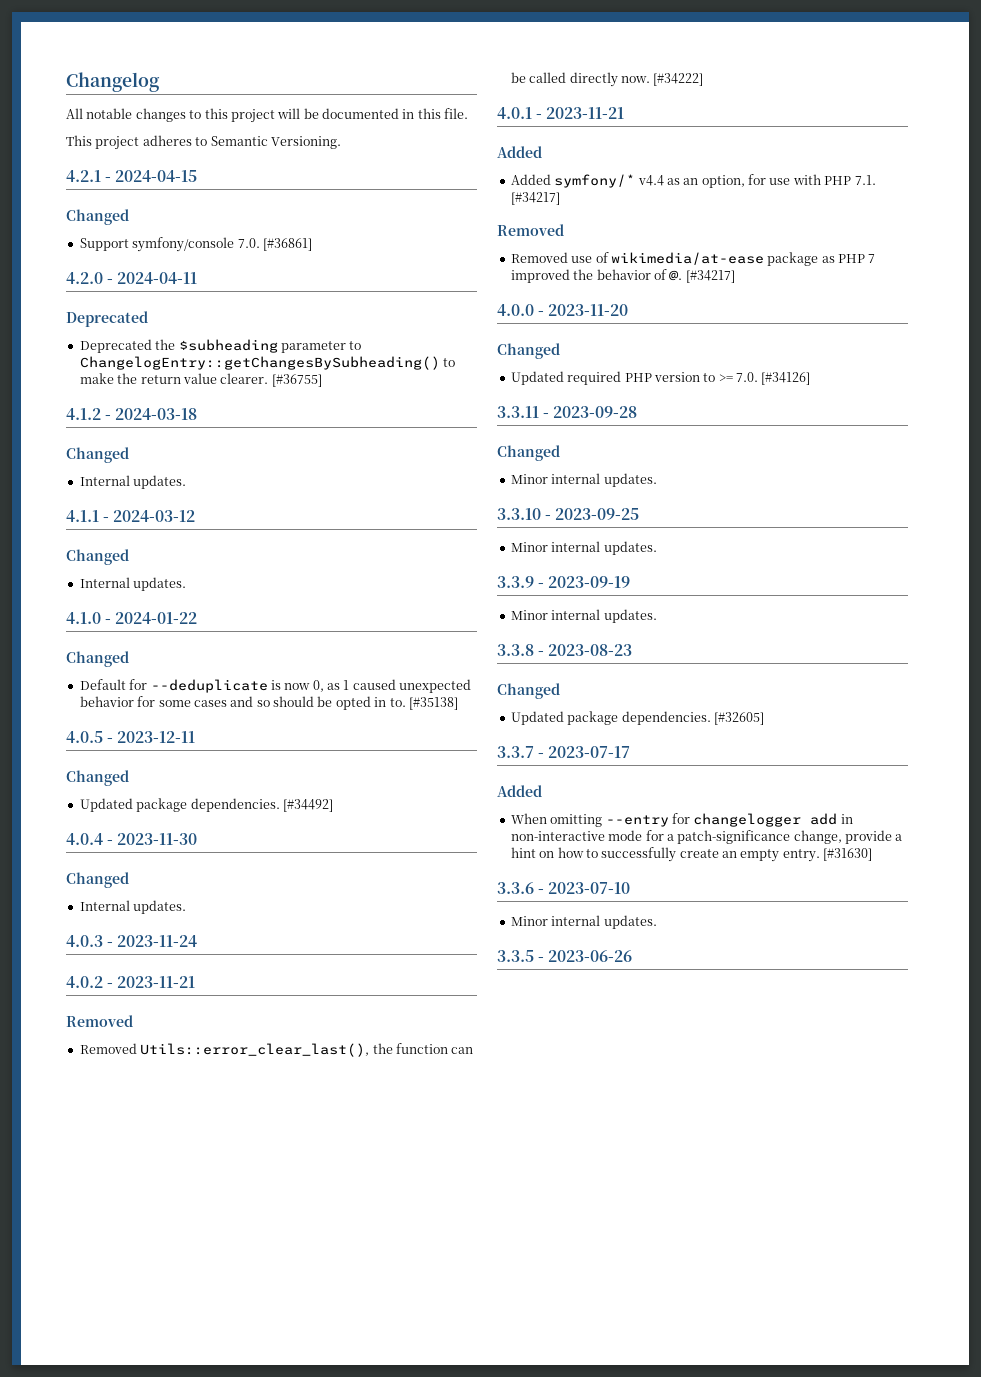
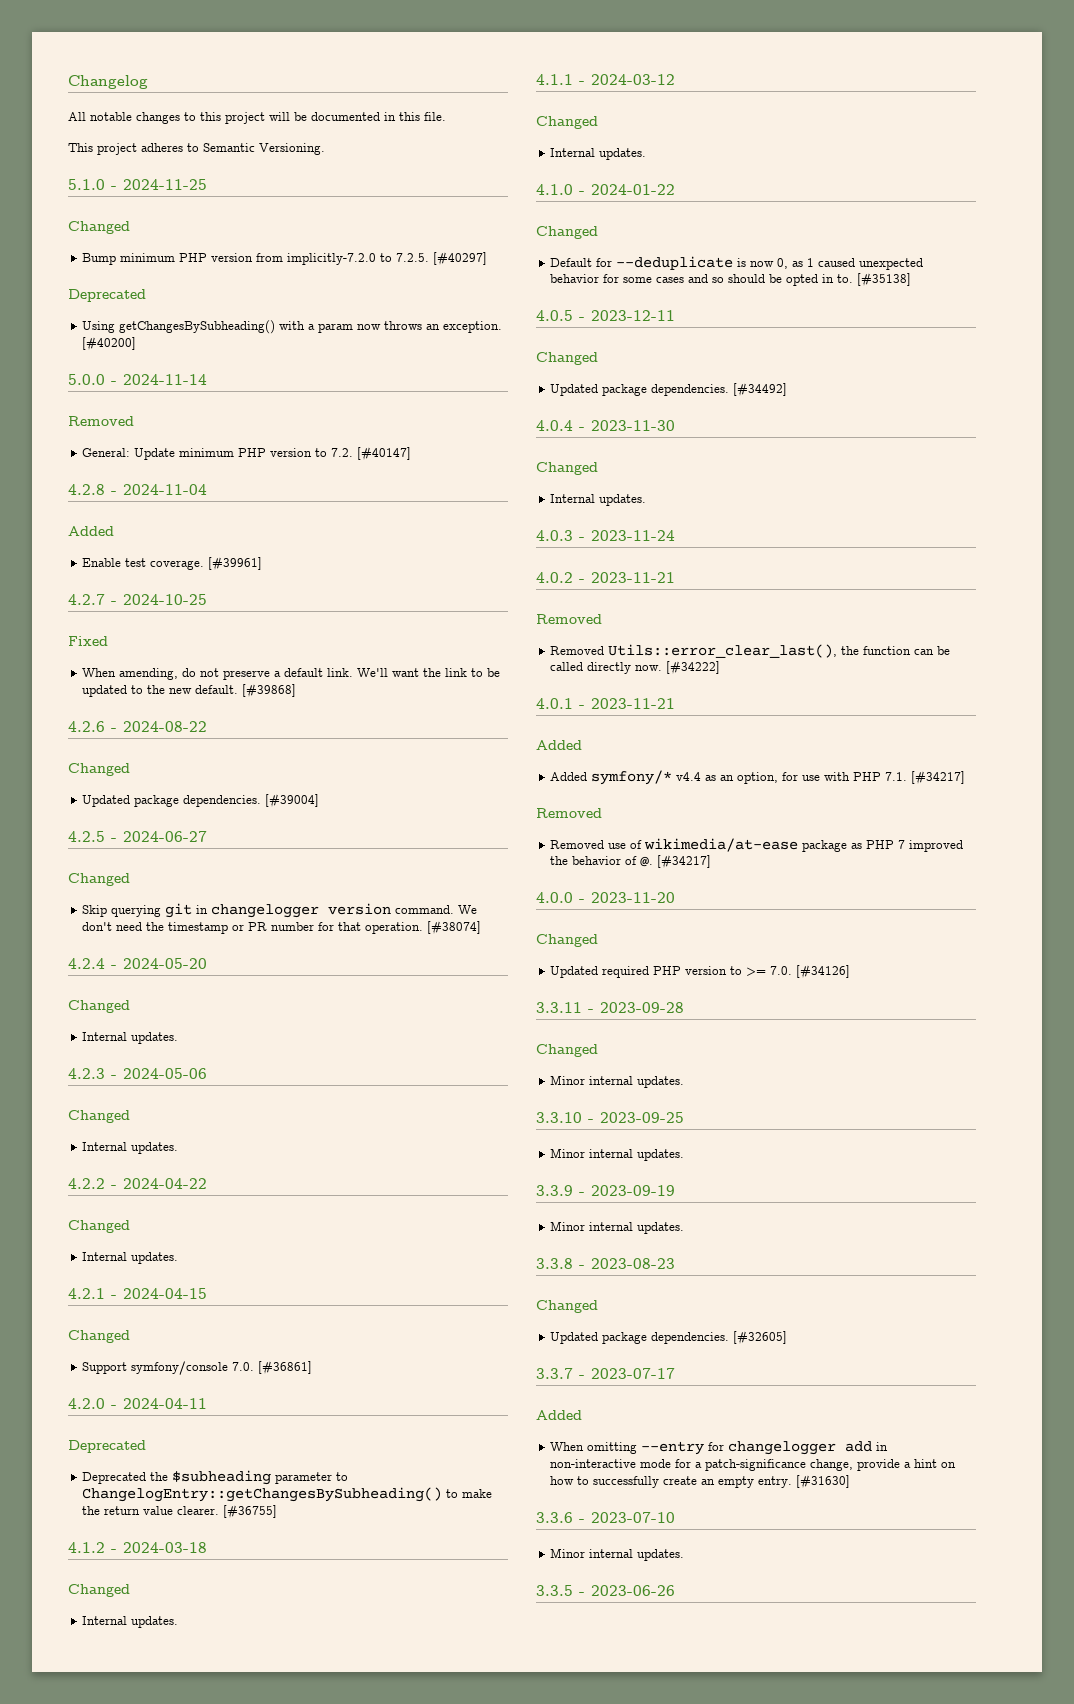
+ 5.1.0 - 2024-11-25
+ Changed
+ Bump minimum PHP version from implicitly-7.2.0 to 7.2.5. [#40297]
+ Deprecated
+ Using getChangesBySubheading() with a param now throws an exception. [#40200]
+ 5.0.0 - 2024-11-14
+ Removed
+ General: Update minimum PHP version to 7.2. [#40147]
+ 4.2.8 - 2024-11-04
+ Added
+ Enable test coverage. [#39961]
+ 4.2.7 - 2024-10-25
+ Fixed
+ When amending, do not preserve a default link. We'll want the link to be updated to the new default. [#39868]
+ 4.2.6 - 2024-08-22
+ Changed
+ Updated package dependencies. [#39004]
+ 4.2.5 - 2024-06-27
+ Changed
+ Skip querying git in changelogger version command. We don't need the timestamp or PR number for that operation. [#38074]
+ 4.2.4 - 2024-05-20
+ Changed
+ Internal updates.
+ 4.2.3 - 2024-05-06
+ Changed
+ Internal updates.
+ 4.2.2 - 2024-04-22
+ Changed
+ Internal updates.

